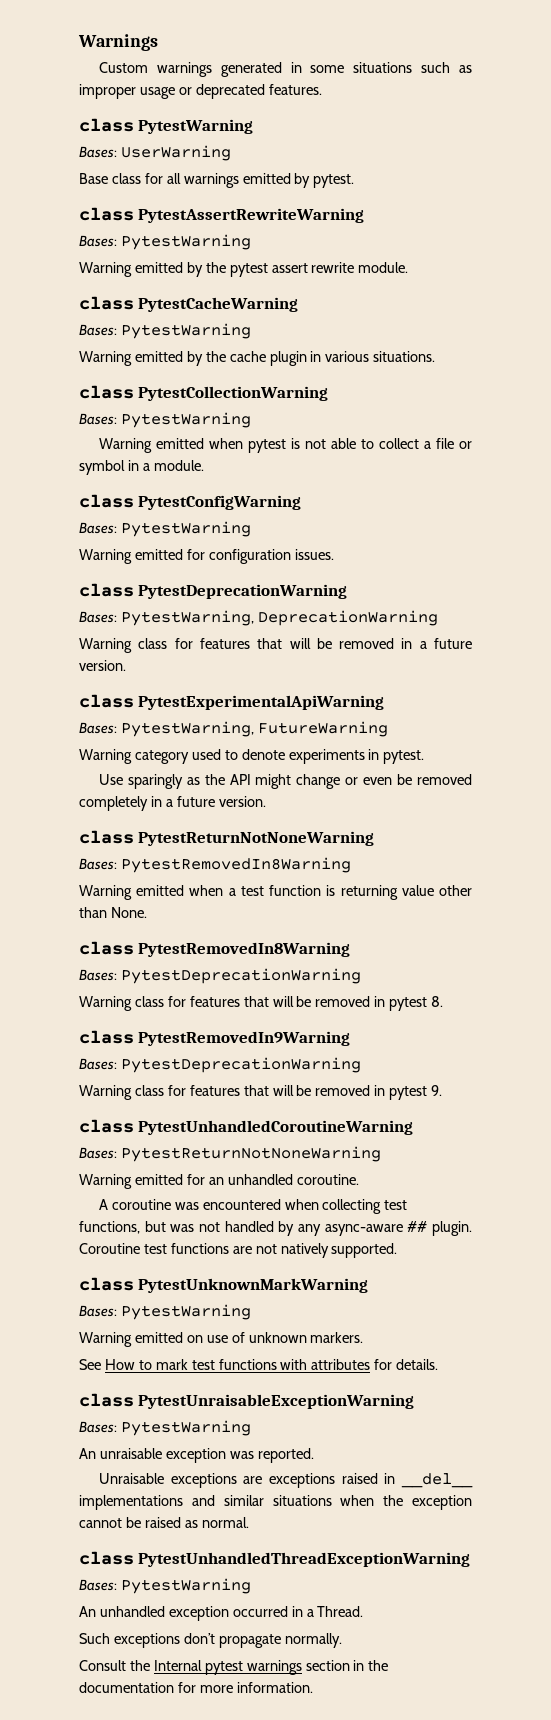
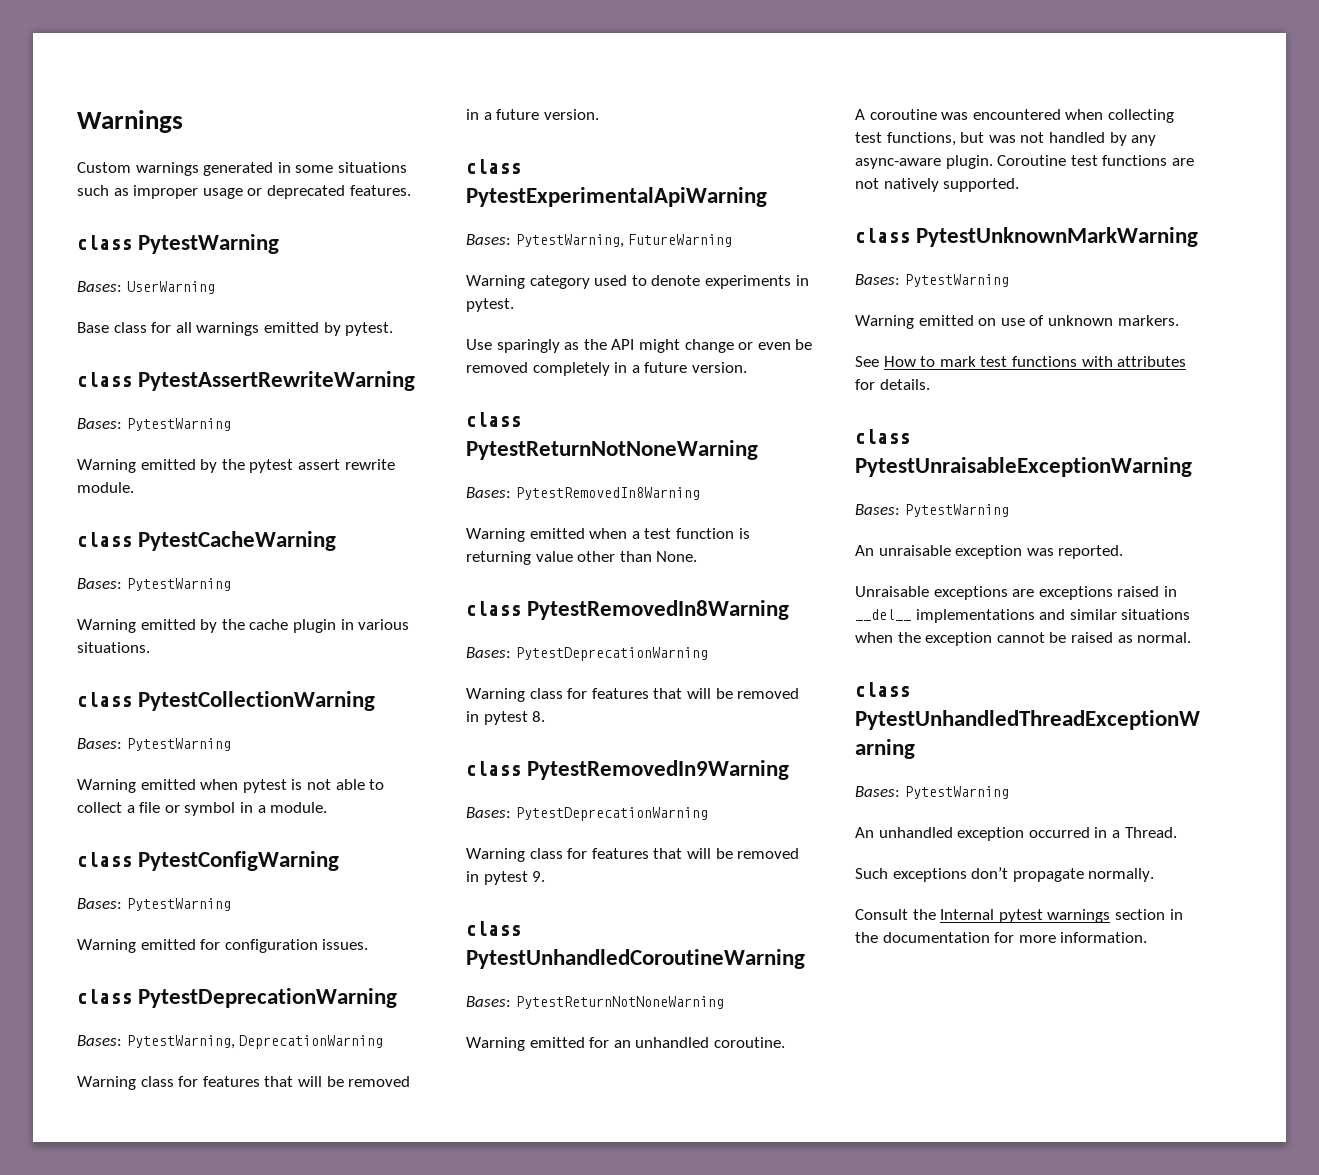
- A coroutine was encountered when collecting test functions, but was not handled by any async-aware ## plugin.
+ A coroutine was encountered when collecting test functions, but was not handled by any async-aware plugin.

